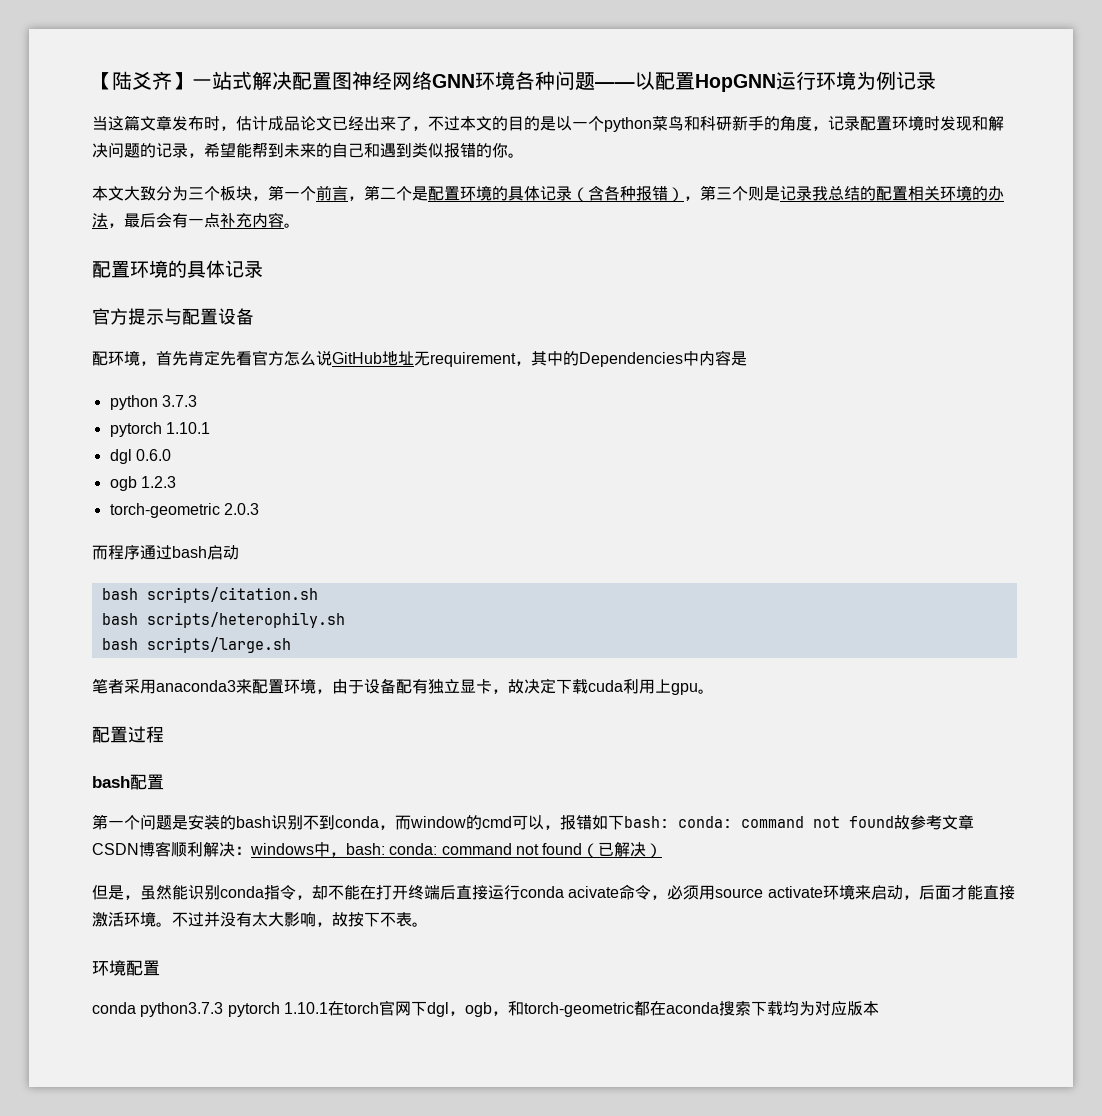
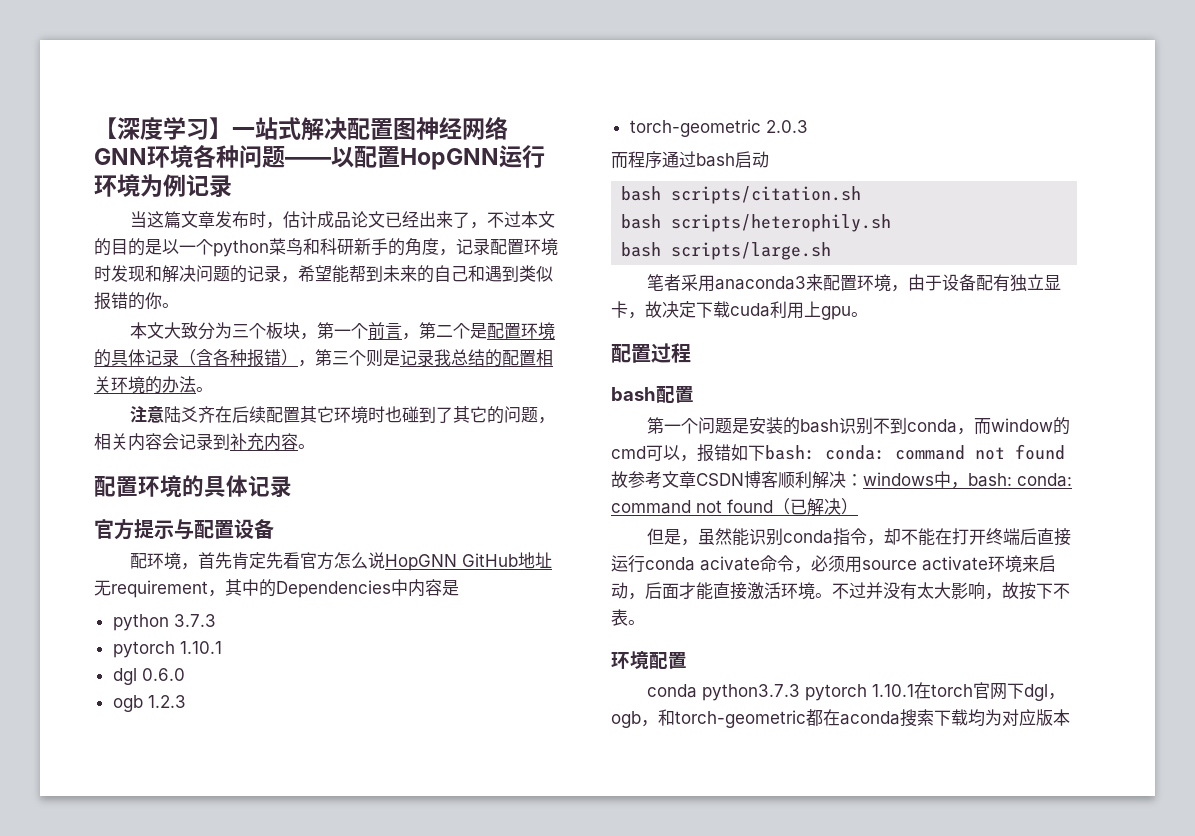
- 【陆爻齐】一站式解决配置图神经网络GNN环境各种问题——以配置HopGNN运行环境为例记录
+ 【深度学习】一站式解决配置图神经网络GNN环境各种问题——以配置HopGNN运行环境为例记录
- 本文大致分为三个板块，第一个前言，第二个是配置环境的具体记录（含各种报错），第三个则是记录我总结的配置相关环境的办法，最后会有一点补充内容。
+ 本文大致分为三个板块，第一个前言，第二个是配置环境的具体记录（含各种报错），第三个则是记录我总结的配置相关环境的办法。
+ 注意陆爻齐在后续配置其它环境时也碰到了其它的问题，相关内容会记录到补充内容。
- 配环境，首先肯定先看官方怎么说GitHub地址无requirement，其中的Dependencies中内容是
+ 配环境，首先肯定先看官方怎么说HopGNN GitHub地址无requirement，其中的Dependencies中内容是

